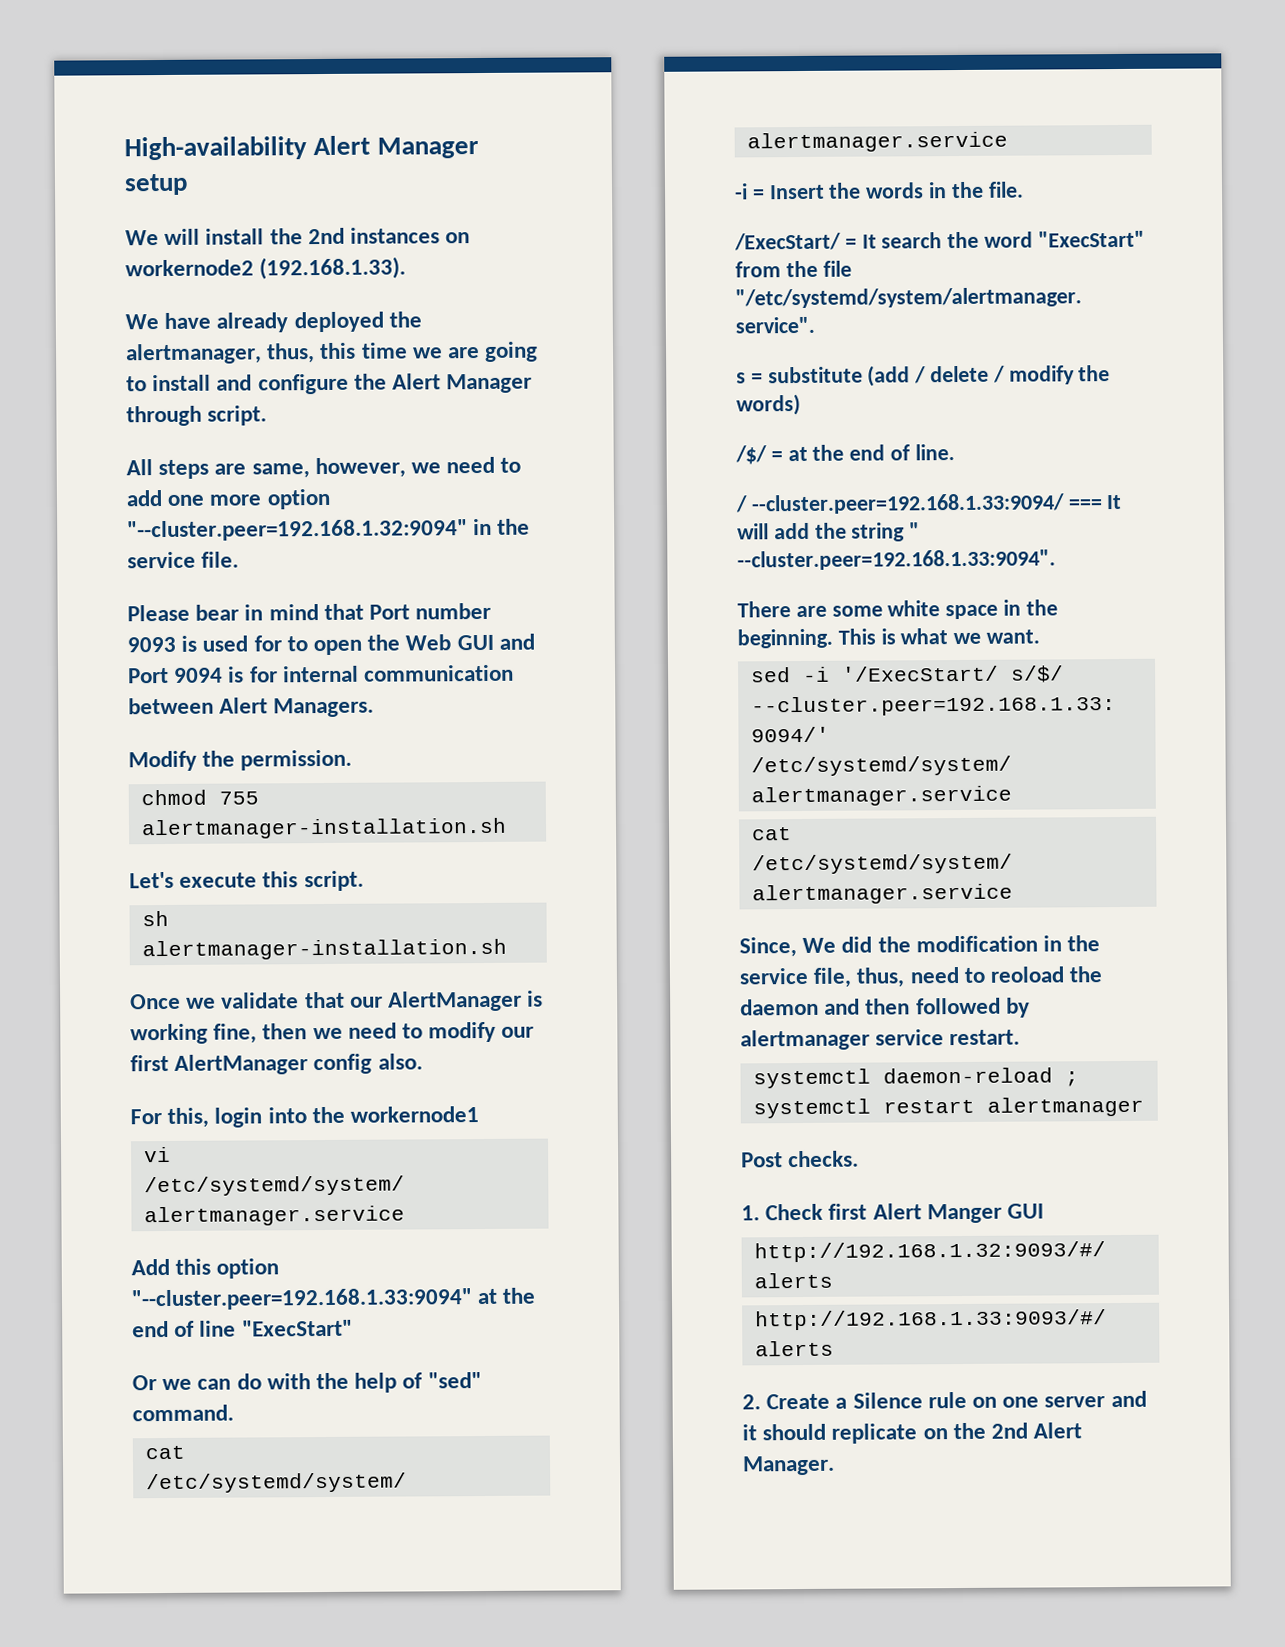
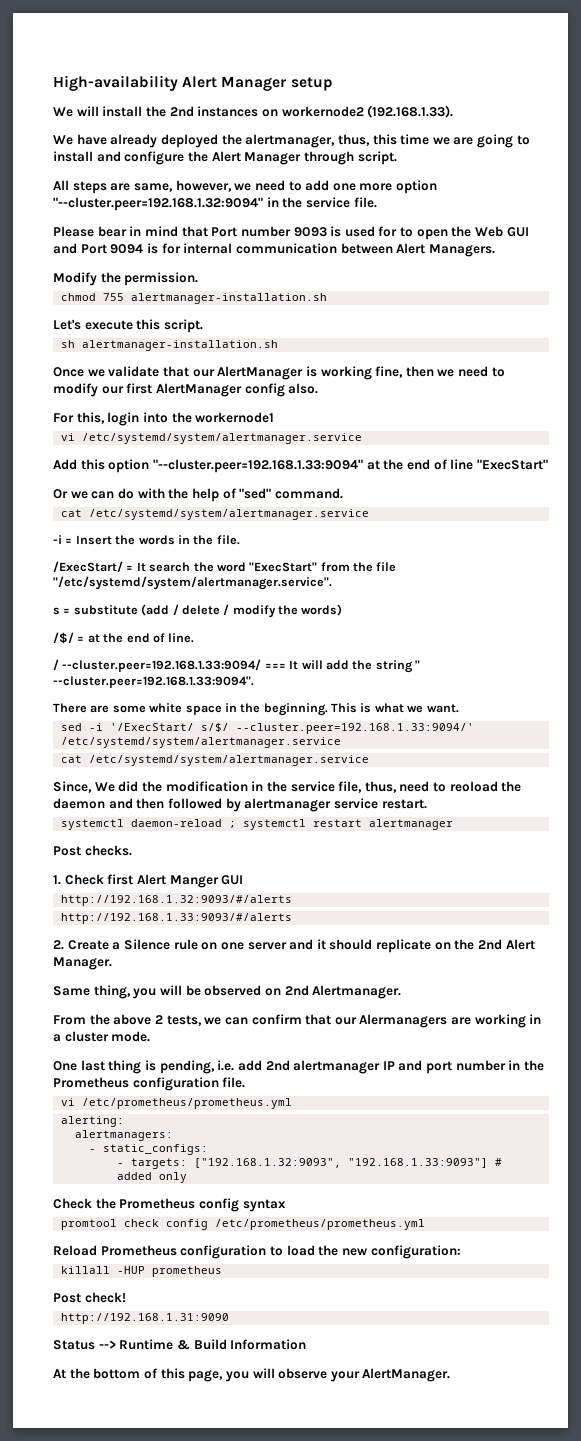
+ Same thing, you will be observed on 2nd Alertmanager.
+ From the above 2 tests, we can confirm that our Alermanagers are working in a cluster mode.
+ One last thing is pending, i.e. add 2nd alertmanager IP and port number in the Prometheus configuration file.
+ vi /etc/prometheus/prometheus.yml
+ alerting:
+ alertmanagers:
+ - static_configs:
+ - targets: ["192.168.1.32:9093", "192.168.1.33:9093"] # added only
+ Check the Prometheus config syntax
+ promtool check config /etc/prometheus/prometheus.yml
+ Reload Prometheus configuration to load the new configuration:
+ killall -HUP prometheus
+ Post check!
+ http://192.168.1.31:9090
+ Status --> Runtime & Build Information
+ At the bottom of this page, you will observe your AlertManager.

